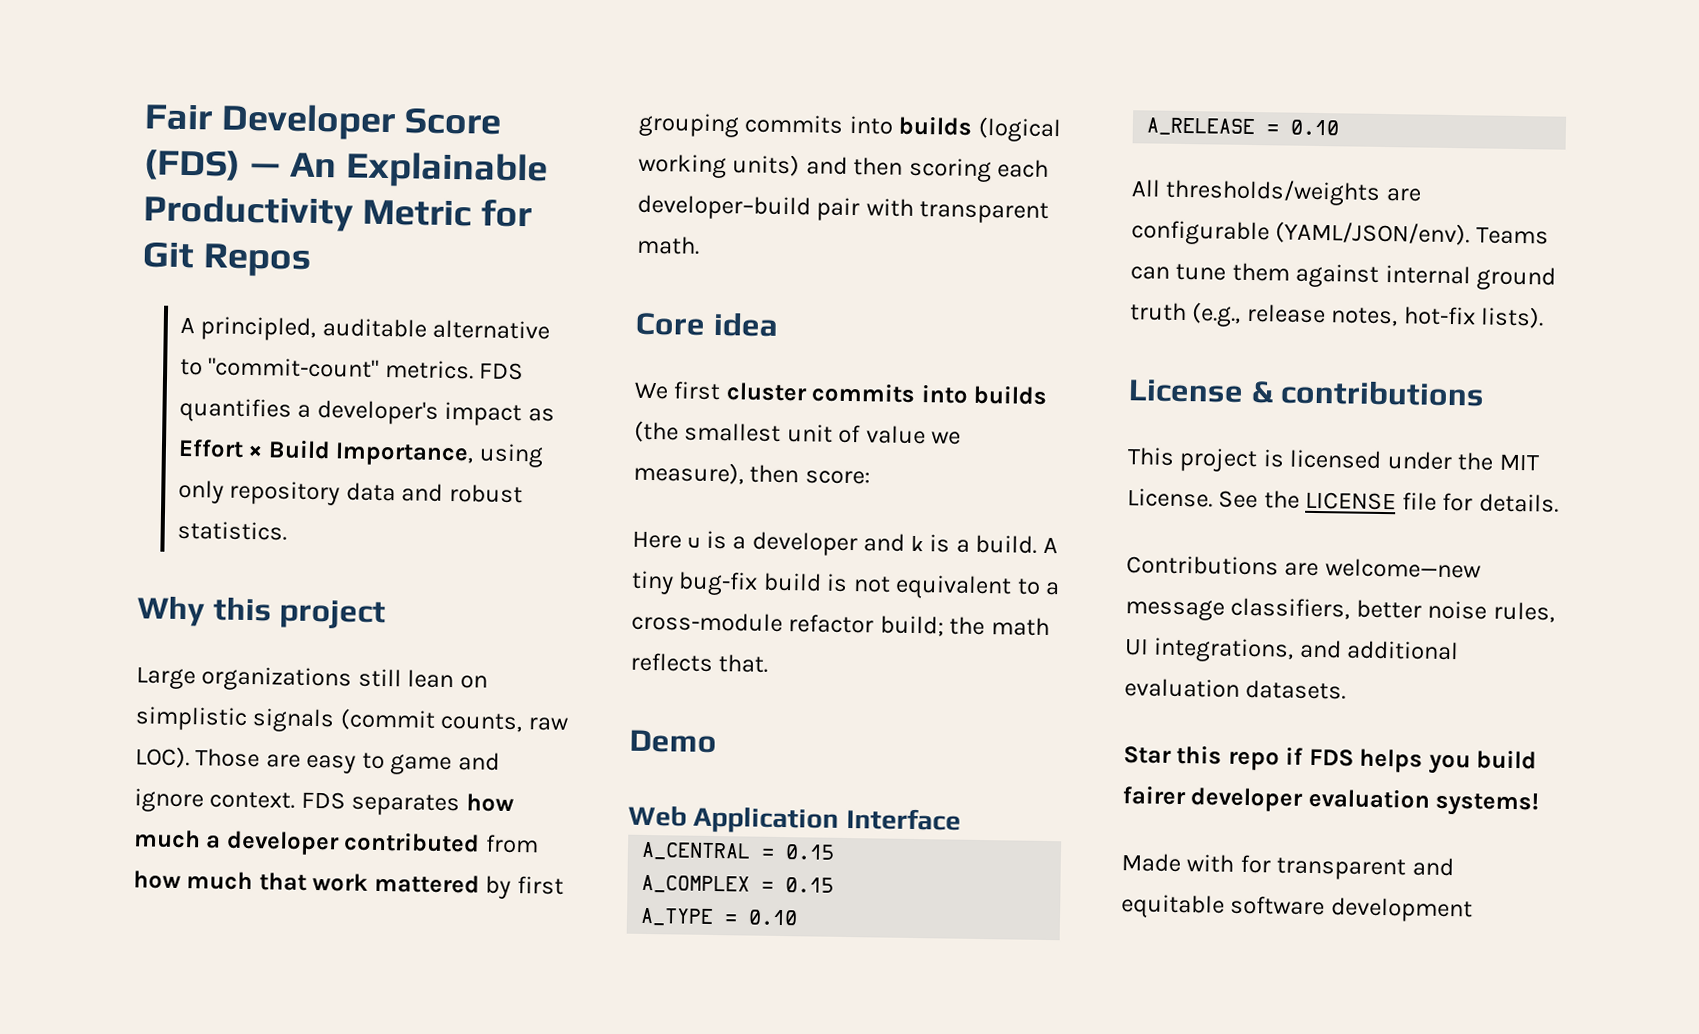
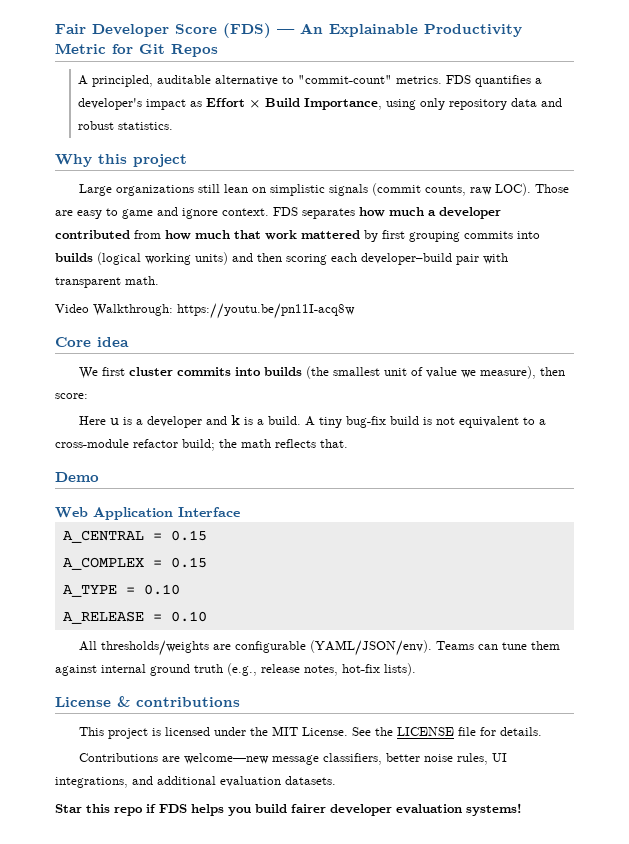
+ Video Walkthrough: https://youtu.be/pn11I-acq8w
- Made with for transparent and equitable software development

